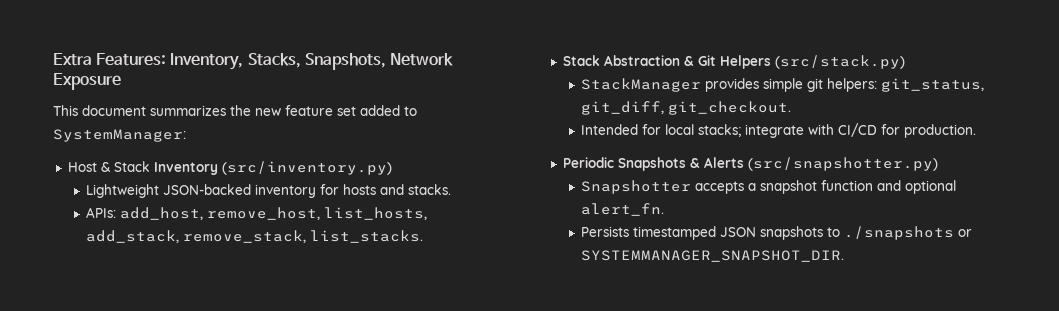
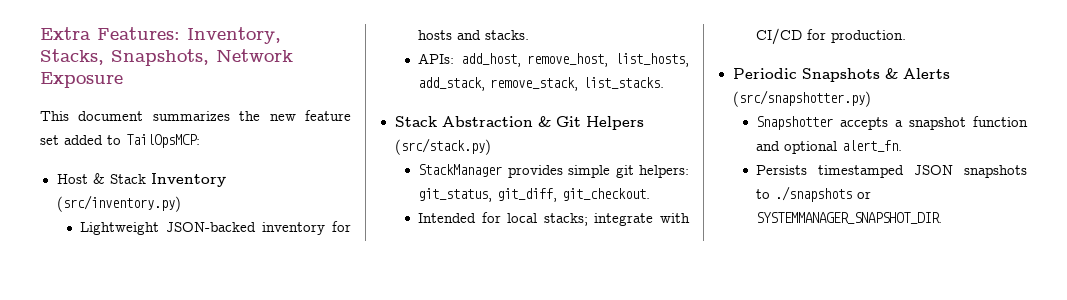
- This document summarizes the new feature set added to SystemManager:
+ This document summarizes the new feature set added to TailOpsMCP:

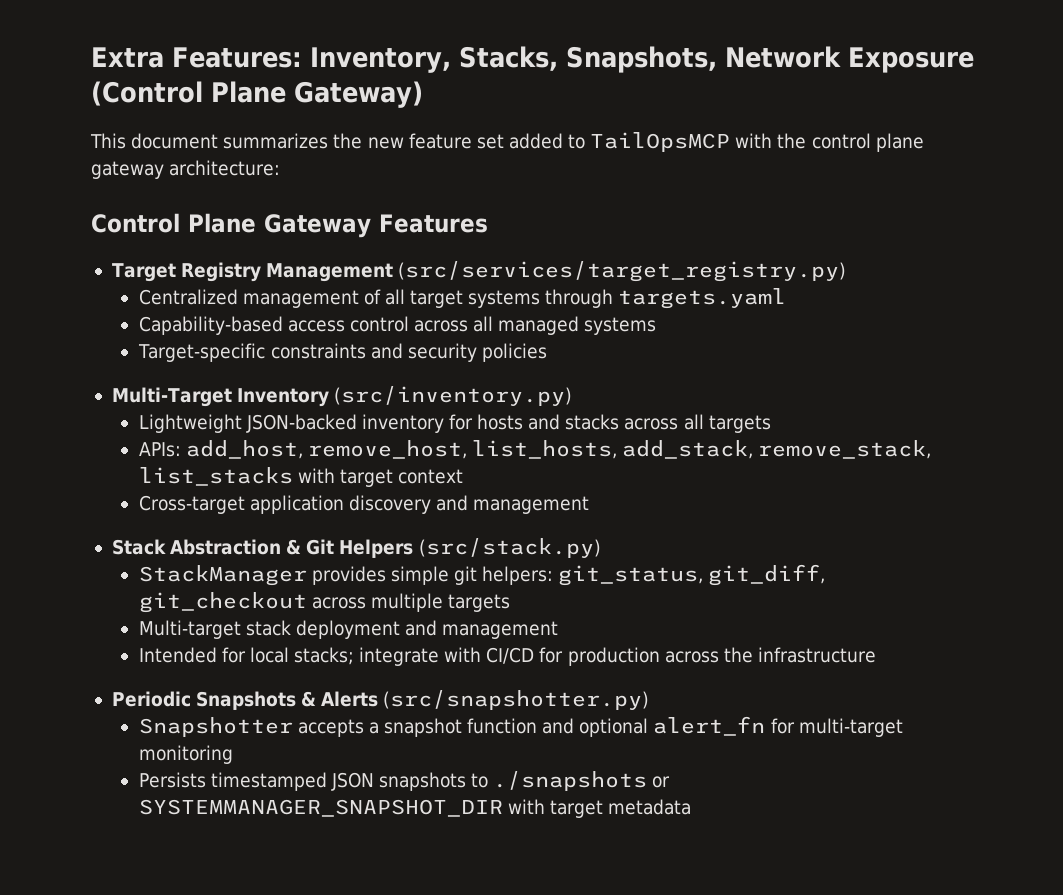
- Extra Features: Inventory, Stacks, Snapshots, Network Exposure
+ Extra Features: Inventory, Stacks, Snapshots, Network Exposure (Control Plane Gateway)
- This document summarizes the new feature set added to TailOpsMCP:
- Host & Stack Inventory (src/inventory.py)
+ This document summarizes the new feature set added to TailOpsMCP with the control plane gateway architecture:
+ Control Plane Gateway Features
+ Target Registry Management (src/services/target_registry.py)
+ Centralized management of all target systems through targets.yaml
+ Capability-based access control across all managed systems
+ Target-specific constraints and security policies
+ Multi-Target Inventory (src/inventory.py)
- Lightweight JSON-backed inventory for hosts and stacks.
+ Lightweight JSON-backed inventory for hosts and stacks across all targets
- APIs: add_host, remove_host, list_hosts, add_stack, remove_stack, list_stacks.
+ APIs: add_host, remove_host, list_hosts, add_stack, remove_stack, list_stacks with target context
+ Cross-target application discovery and management
- StackManager provides simple git helpers: git_status, git_diff, git_checkout.
+ StackManager provides simple git helpers: git_status, git_diff, git_checkout across multiple targets
+ Multi-target stack deployment and management
- Intended for local stacks; integrate with CI/CD for production.
+ Intended for local stacks; integrate with CI/CD for production across the infrastructure
- Snapshotter accepts a snapshot function and optional alert_fn.
+ Snapshotter accepts a snapshot function and optional alert_fn for multi-target monitoring
- Persists timestamped JSON snapshots to ./snapshots or SYSTEMMANAGER_SNAPSHOT_DIR.
+ Persists timestamped JSON snapshots to ./snapshots or SYSTEMMANAGER_SNAPSHOT_DIR with target metadata

